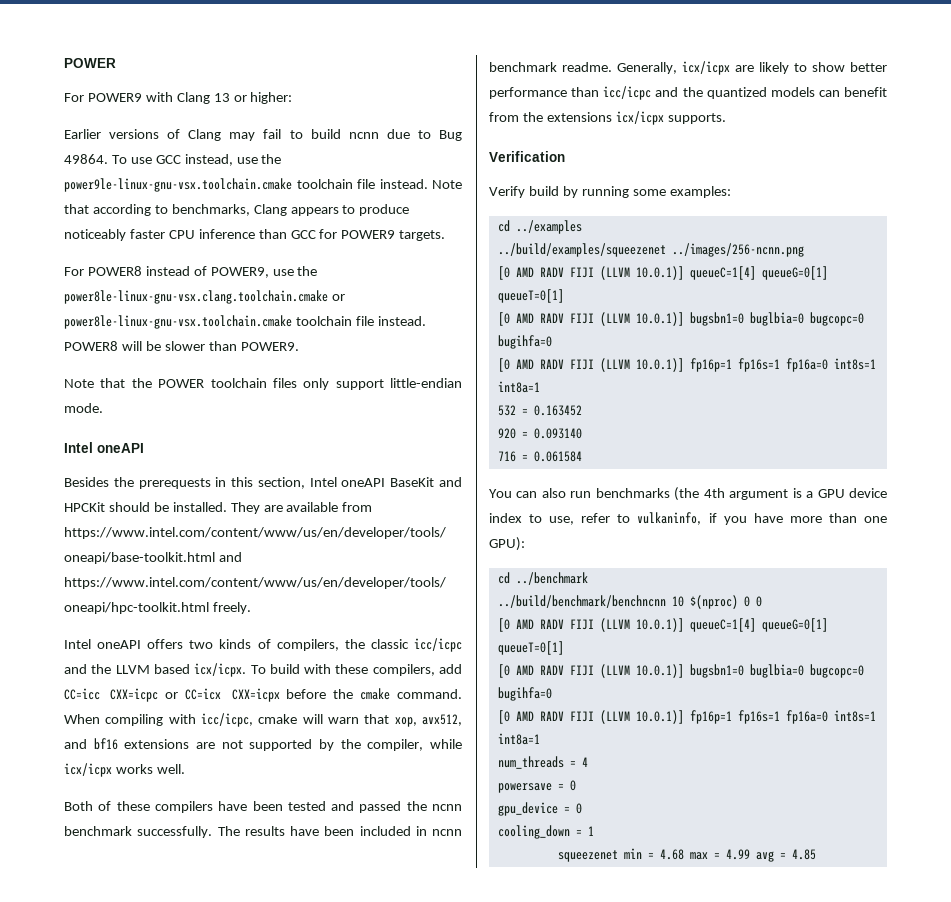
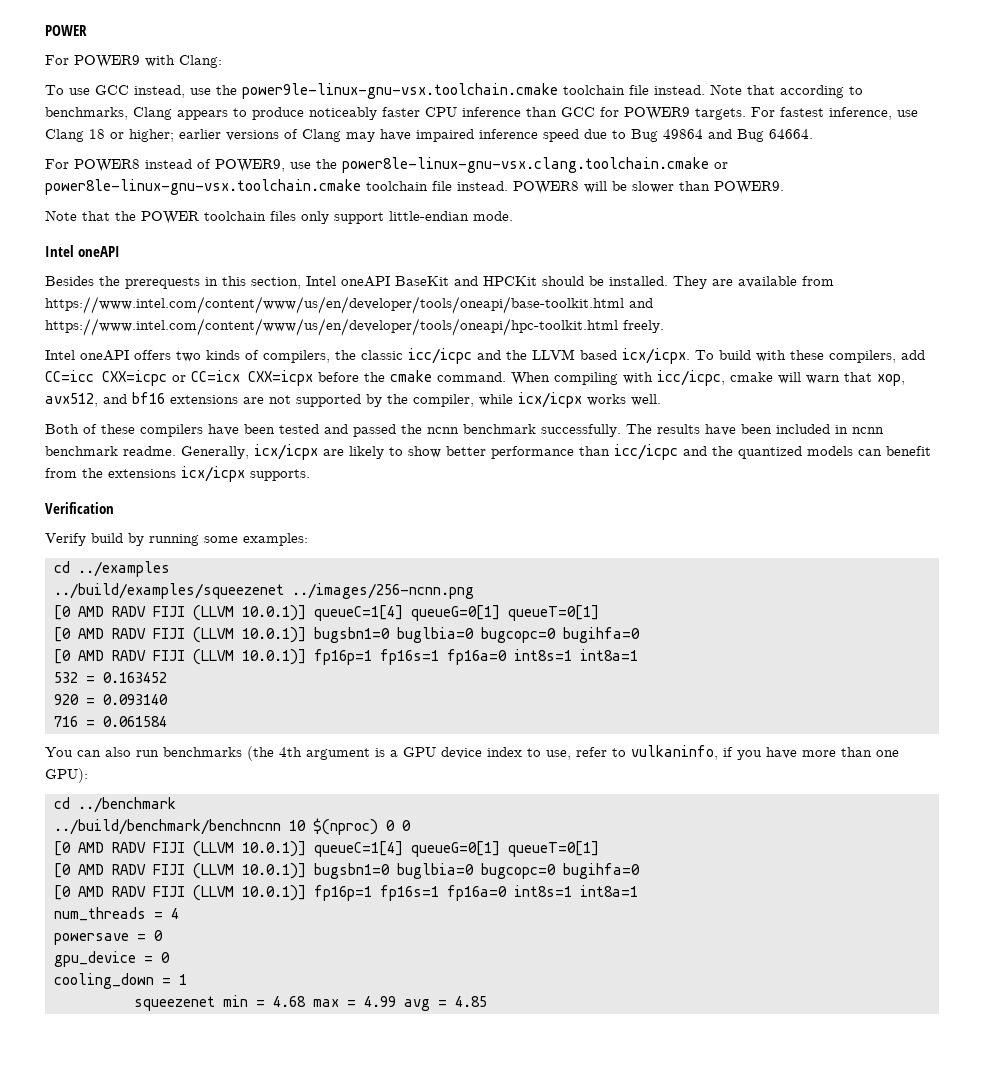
- For POWER9 with Clang 13 or higher:
- Earlier versions of Clang may fail to build ncnn due to Bug 49864. To use GCC instead, use the power9le-linux-gnu-vsx.toolchain.cmake toolchain file instead.
+ For POWER9 with Clang:
+ To use GCC instead, use the power9le-linux-gnu-vsx.toolchain.cmake toolchain file instead.
+ For fastest inference, use Clang 18 or higher; earlier versions of Clang may have impaired inference speed due to Bug 49864 and Bug 64664.

